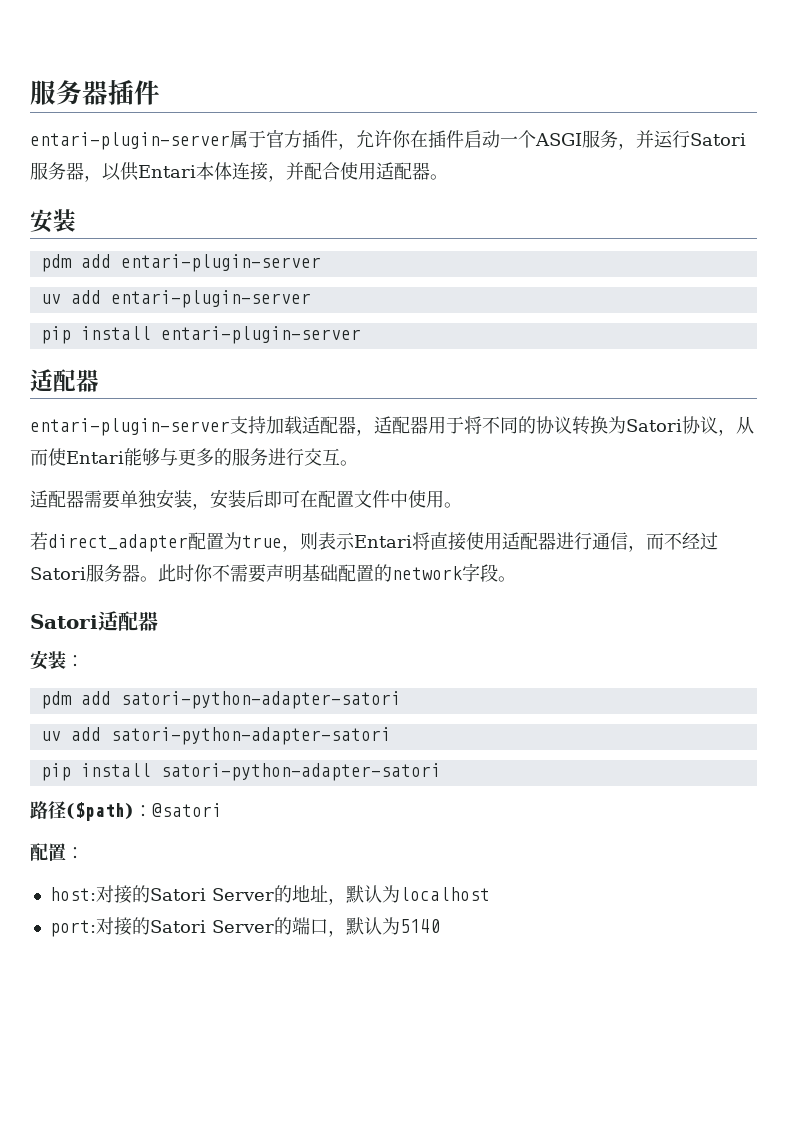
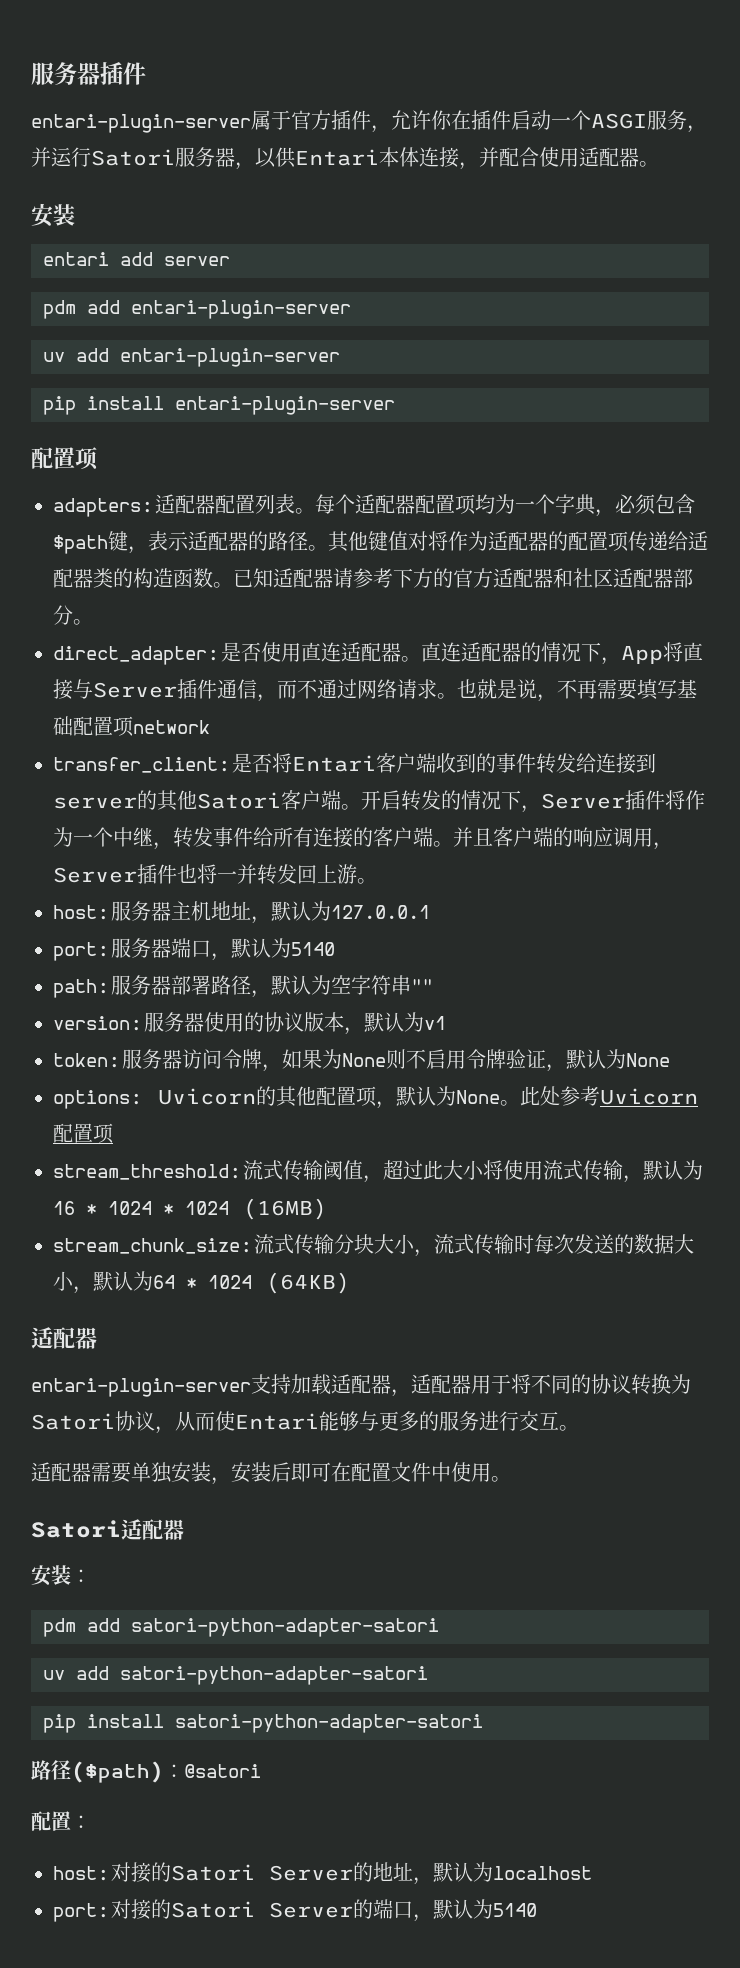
+ entari add server
  pip install entari-plugin-server
+ 配置项
+ adapters:适配器配置列表。每个适配器配置项均为一个字典，必须包含$path键，表示适配器的路径。其他键值对将作为适配器的配置项传递给适配器类的构造函数。已知适配器请参考下方的官方适配器和社区适配器部分。
+ direct_adapter:是否使用直连适配器。直连适配器的情况下，App将直接与Server插件通信，而不通过网络请求。也就是说，不再需要填写基础配置项network
+ transfer_client:是否将Entari客户端收到的事件转发给连接到server的其他Satori客户端。开启转发的情况下，Server插件将作为一个中继，转发事件给所有连接的客户端。并且客户端的响应调用，Server插件也将一并转发回上游。
+ host:服务器主机地址，默认为127.0.0.1
+ port:服务器端口，默认为5140
+ path:服务器部署路径，默认为空字符串""
+ version:服务器使用的协议版本，默认为v1
+ token:服务器访问令牌，如果为None则不启用令牌验证，默认为None
+ options: Uvicorn的其他配置项，默认为None。此处参考Uvicorn配置项
+ stream_threshold:流式传输阈值，超过此大小将使用流式传输，默认为16 * 1024 * 1024 (16MB)
+ stream_chunk_size:流式传输分块大小，流式传输时每次发送的数据大小，默认为64 * 1024 (64KB)
- 若direct_adapter配置为true，则表示Entari将直接使用适配器进行通信，而不经过Satori服务器。此时你不需要声明基础配置的network字段。

